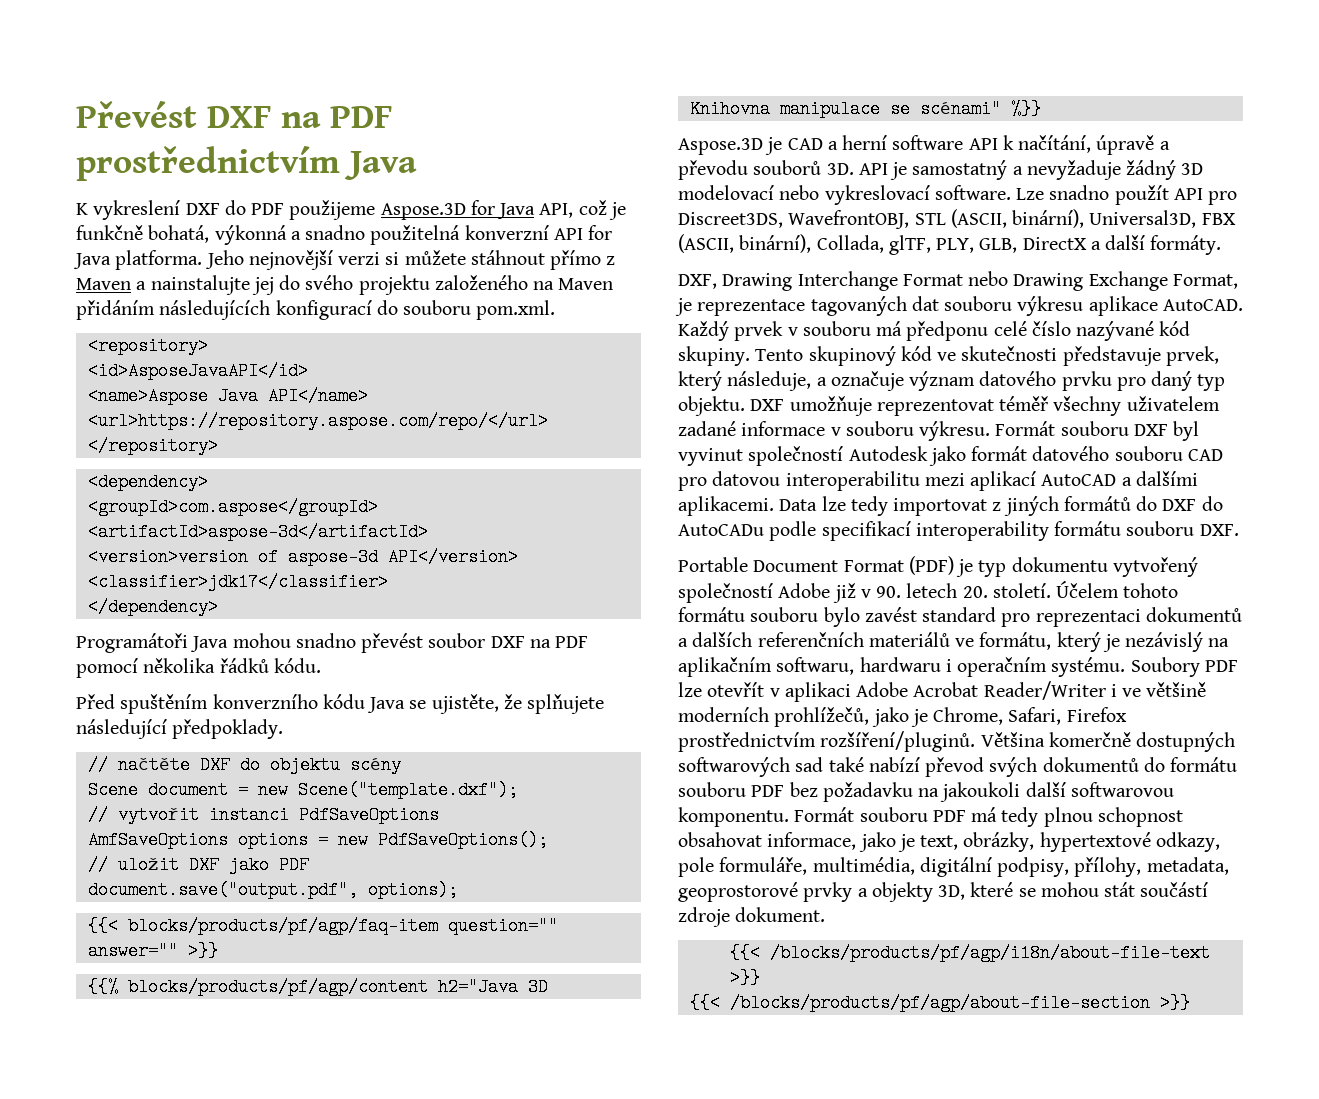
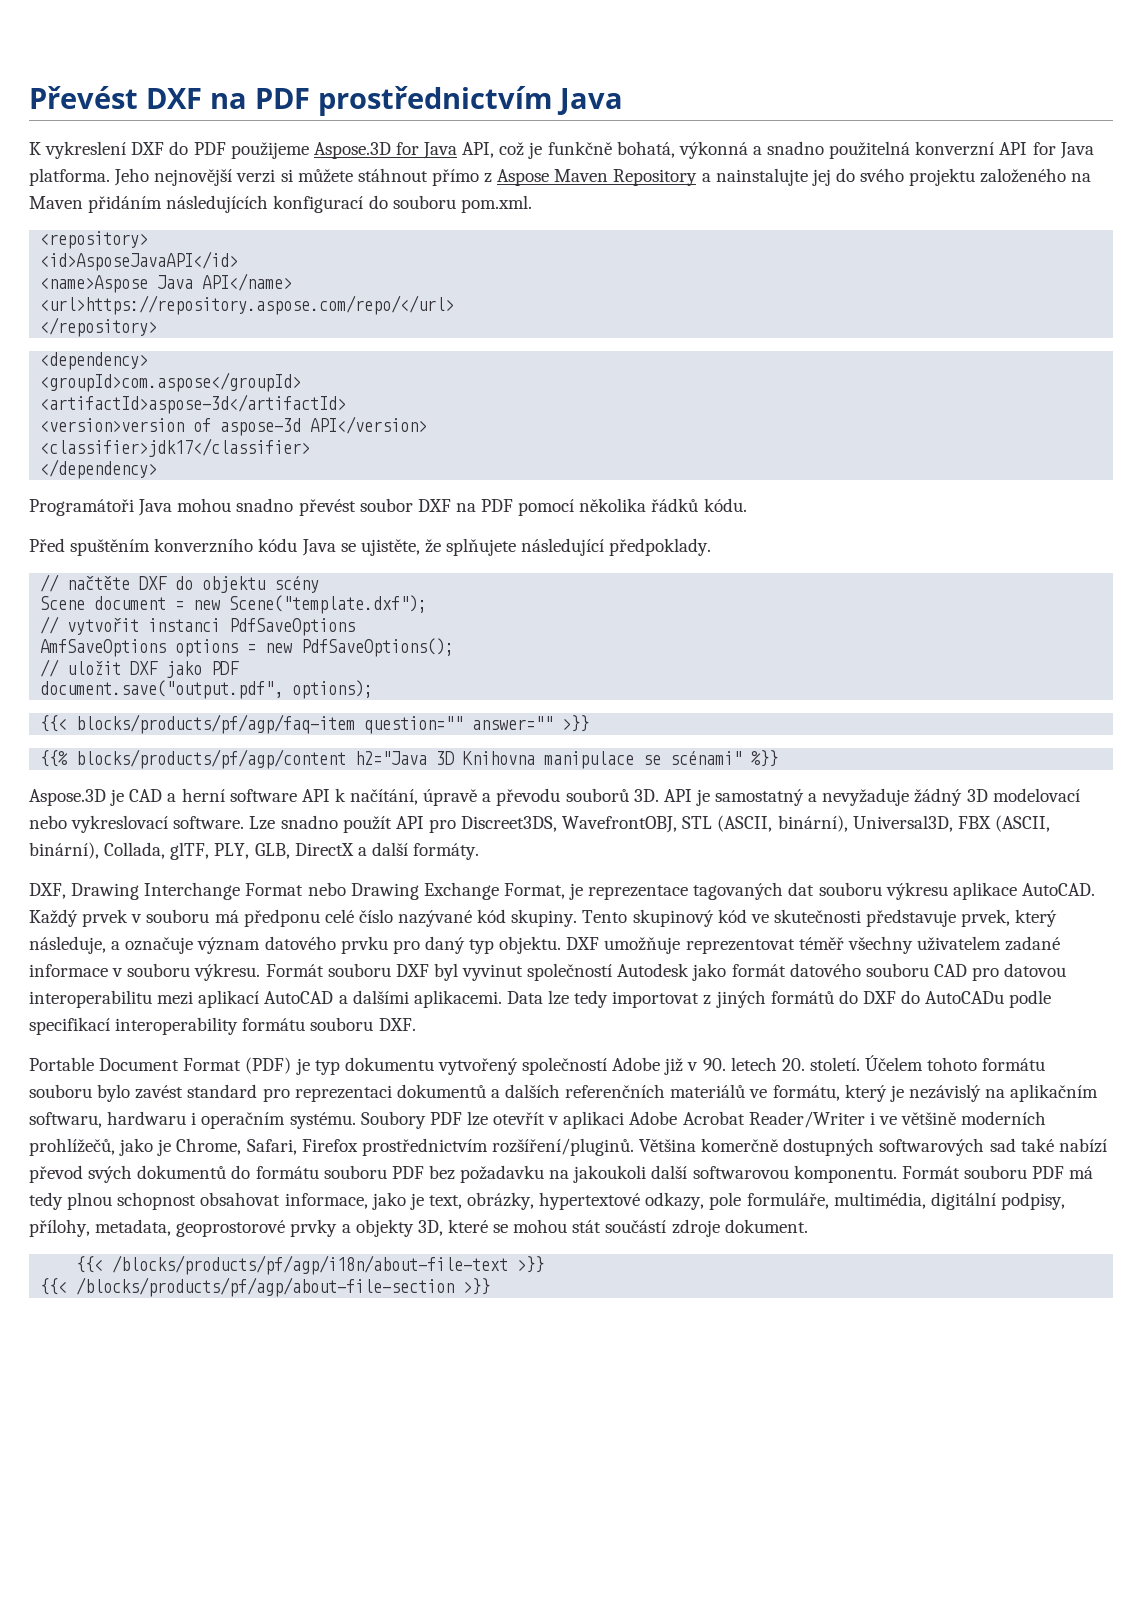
- Jeho nejnovější verzi si můžete stáhnout přímo z Maven a nainstalujte jej do svého projektu založeného na Maven přidáním následujících konfigurací do souboru pom.xml.
+ Jeho nejnovější verzi si můžete stáhnout přímo z Aspose Maven Repository a nainstalujte jej do svého projektu založeného na Maven přidáním následujících konfigurací do souboru pom.xml.

